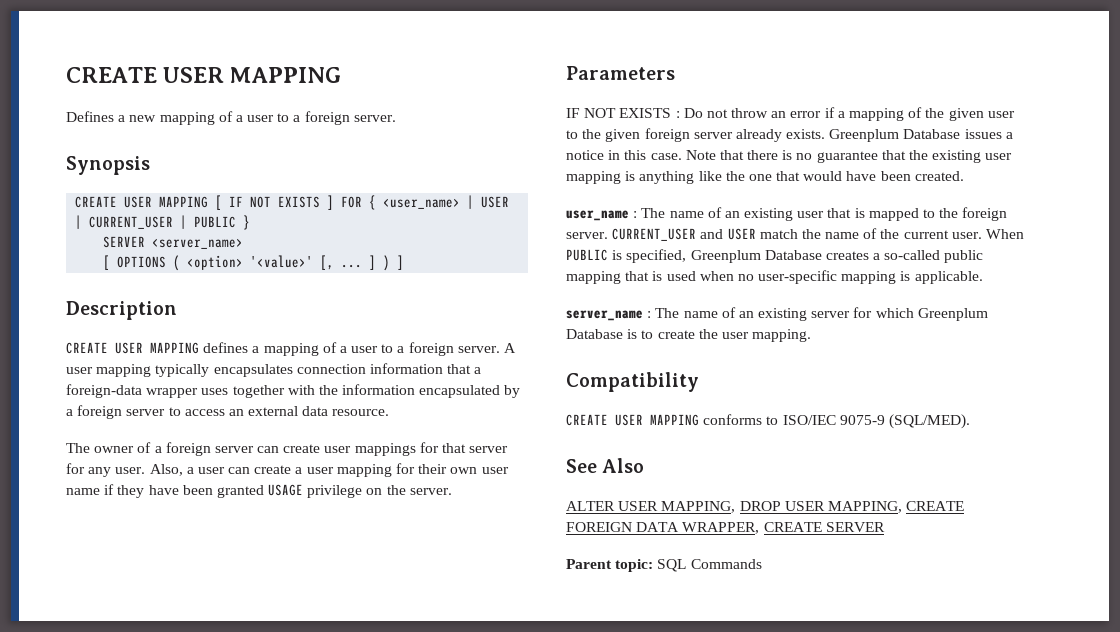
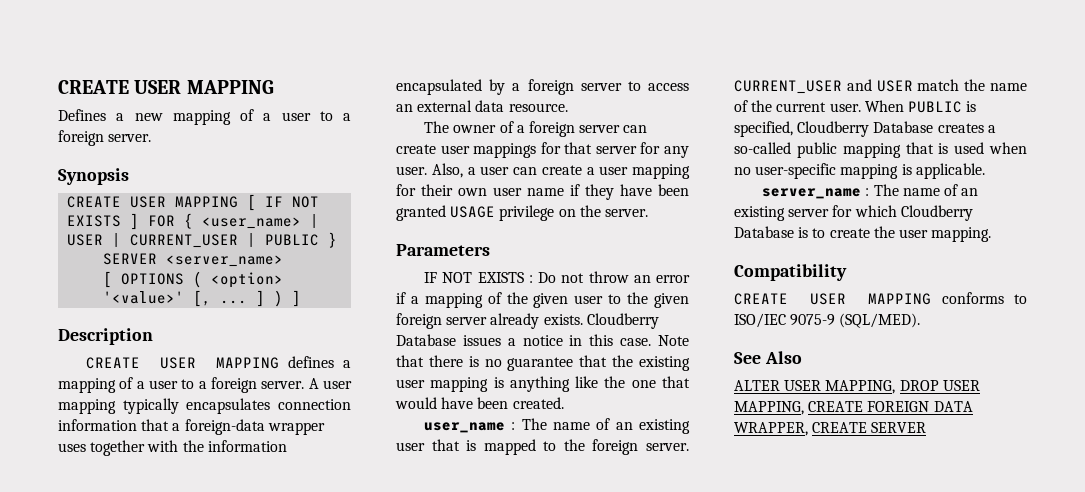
- Greenplum Database issues a notice in this case.
+ Cloudberry Database issues a notice in this case.
- When PUBLIC is specified, Greenplum Database creates a so-called public mapping that is used when no user-specific mapping is applicable.
+ When PUBLIC is specified, Cloudberry Database creates a so-called public mapping that is used when no user-specific mapping is applicable.
- server_name : The name of an existing server for which Greenplum Database is to create the user mapping.
+ server_name : The name of an existing server for which Cloudberry Database is to create the user mapping.
- Parent topic: SQL Commands

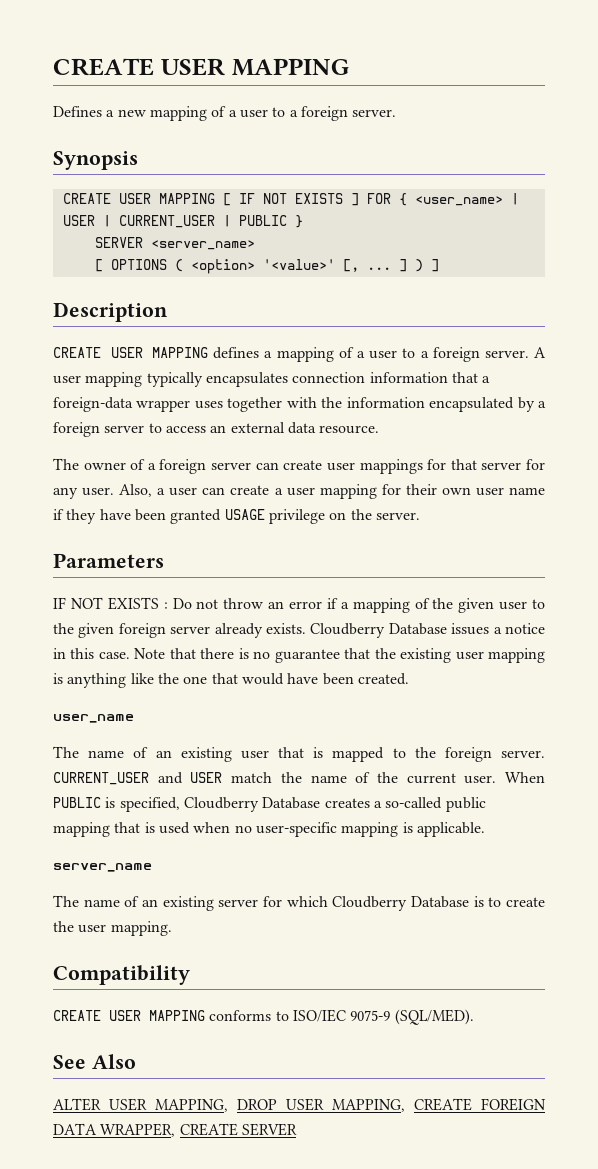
- user_name : The name of an existing user that is mapped to the foreign server.
+ user_name
+ The name of an existing user that is mapped to the foreign server.
- server_name : The name of an existing server for which Cloudberry Database is to create the user mapping.
+ server_name
+ The name of an existing server for which Cloudberry Database is to create the user mapping.

